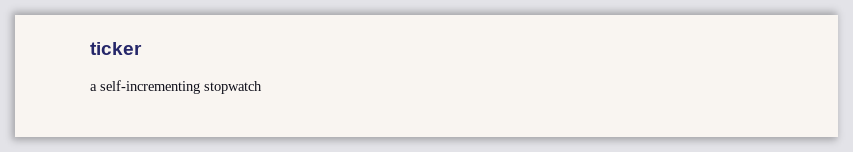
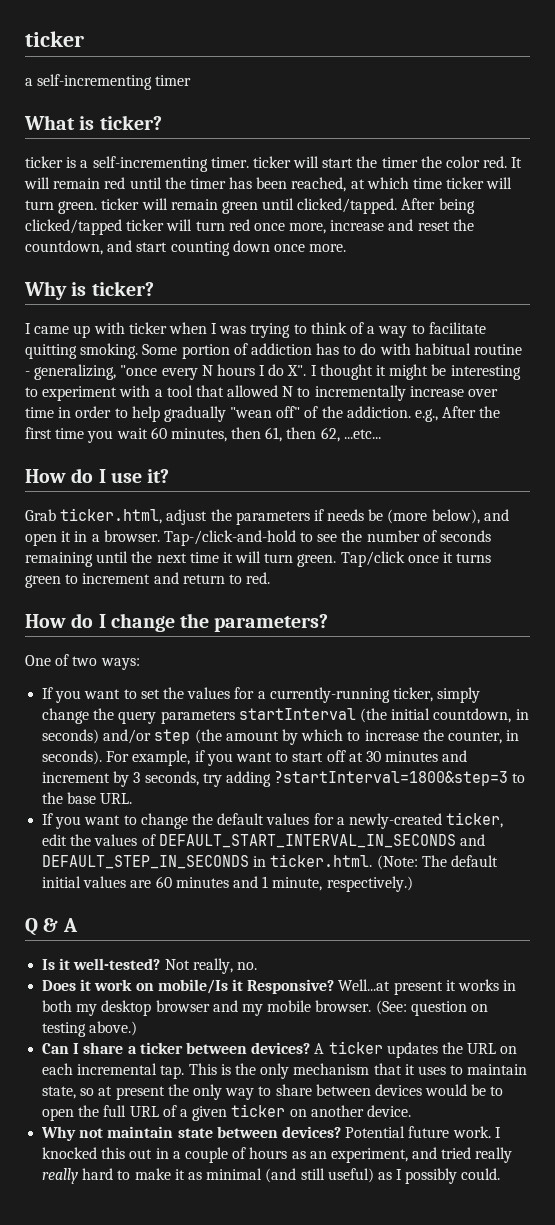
- a self-incrementing stopwatch
+ a self-incrementing timer
+ What is ticker?
+ ticker is a self-incrementing timer. ticker will start the timer the color red. It will remain red until the timer has been reached, at which time ticker will turn green. ticker will remain green until clicked/tapped. After being clicked/tapped ticker will turn red once more, increase and reset the countdown, and start counting down once more.
+ Why is ticker?
+ I came up with ticker when I was trying to think of a way to facilitate quitting smoking. Some portion of addiction has to do with habitual routine - generalizing, "once every N hours I do X". I thought it might be interesting to experiment with a tool that allowed N to incrementally increase over time in order to help gradually "wean off" of the addiction. e.g., After the first time you wait 60 minutes, then 61, then 62, ...etc...
+ How do I use it?
+ Grab ticker.html, adjust the parameters if needs be (more below), and open it in a browser. Tap-/click-and-hold to see the number of seconds remaining until the next time it will turn green. Tap/click once it turns green to increment and return to red.
+ How do I change the parameters?
+ One of two ways:
+ If you want to set the values for a currently-running ticker, simply change the query parameters startInterval (the initial countdown, in seconds) and/or step (the amount by which to increase the counter, in seconds). For example, if you want to start off at 30 minutes and increment by 3 seconds, try adding ?startInterval=1800&step=3 to the base URL.
+ If you want to change the default values for a newly-created ticker, edit the values of DEFAULT_START_INTERVAL_IN_SECONDS and DEFAULT_STEP_IN_SECONDS in ticker.html. (Note: The default initial values are 60 minutes and 1 minute, respectively.)
+ Q & A
+ Is it well-tested? Not really, no.
+ Does it work on mobile/Is it Responsive? Well...at present it works in both my desktop browser and my mobile browser. (See: question on testing above.)
+ Can I share a ticker between devices? A ticker updates the URL on each incremental tap. This is the only mechanism that it uses to maintain state, so at present the only way to share between devices would be to open the full URL of a given ticker on another device.
+ Why not maintain state between devices? Potential future work. I knocked this out in a couple of hours as an experiment, and tried really really hard to make it as minimal (and still useful) as I possibly could.

